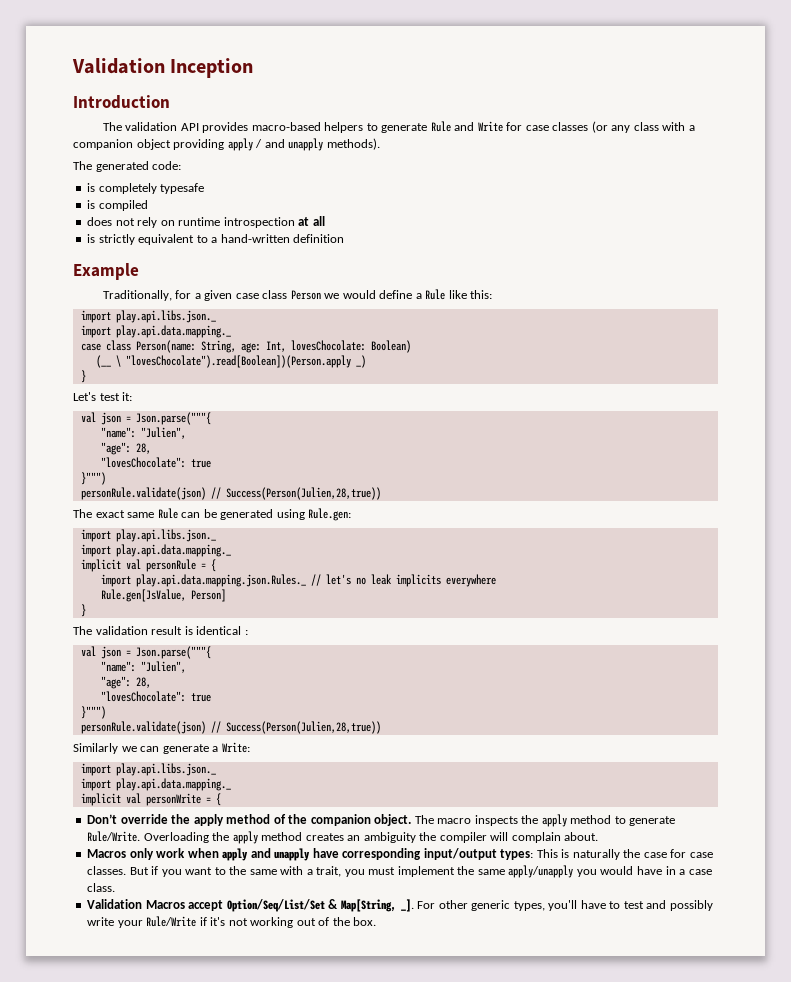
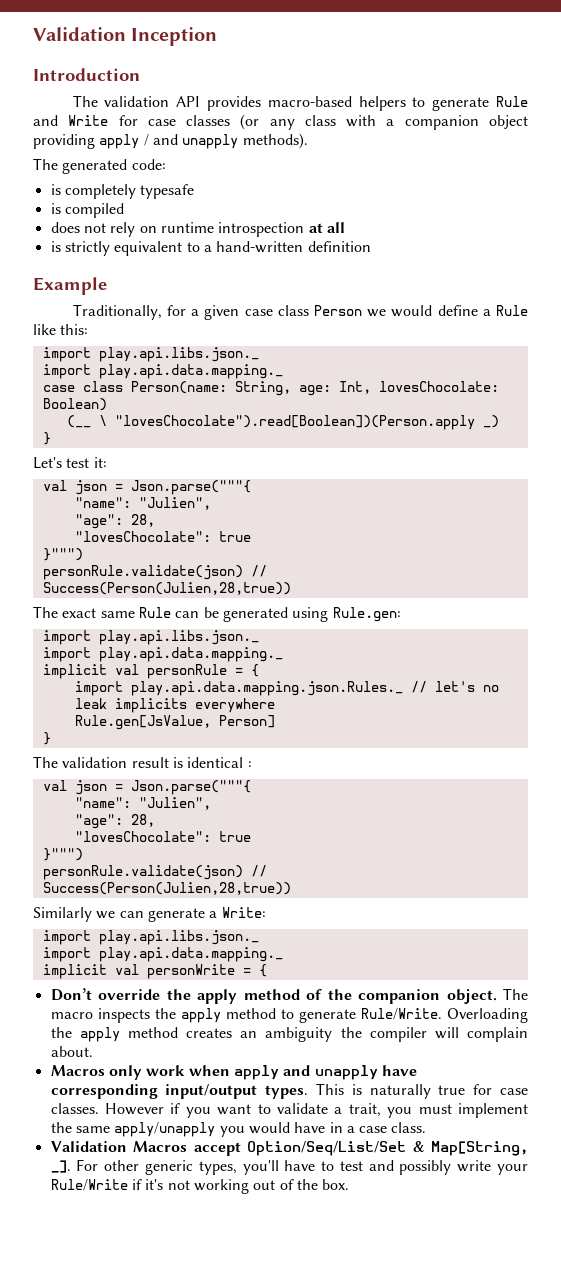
- Macros only work when apply and unapply have corresponding input/output types: This is naturally the case for case classes.
+ Macros only work when apply and unapply have corresponding input/output types. This is naturally true for case classes.
- But if you want to the same with a trait, you must implement the same apply/unapply you would have in a case class.
+ However if you want to validate a trait, you must implement the same apply/unapply you would have in a case class.

